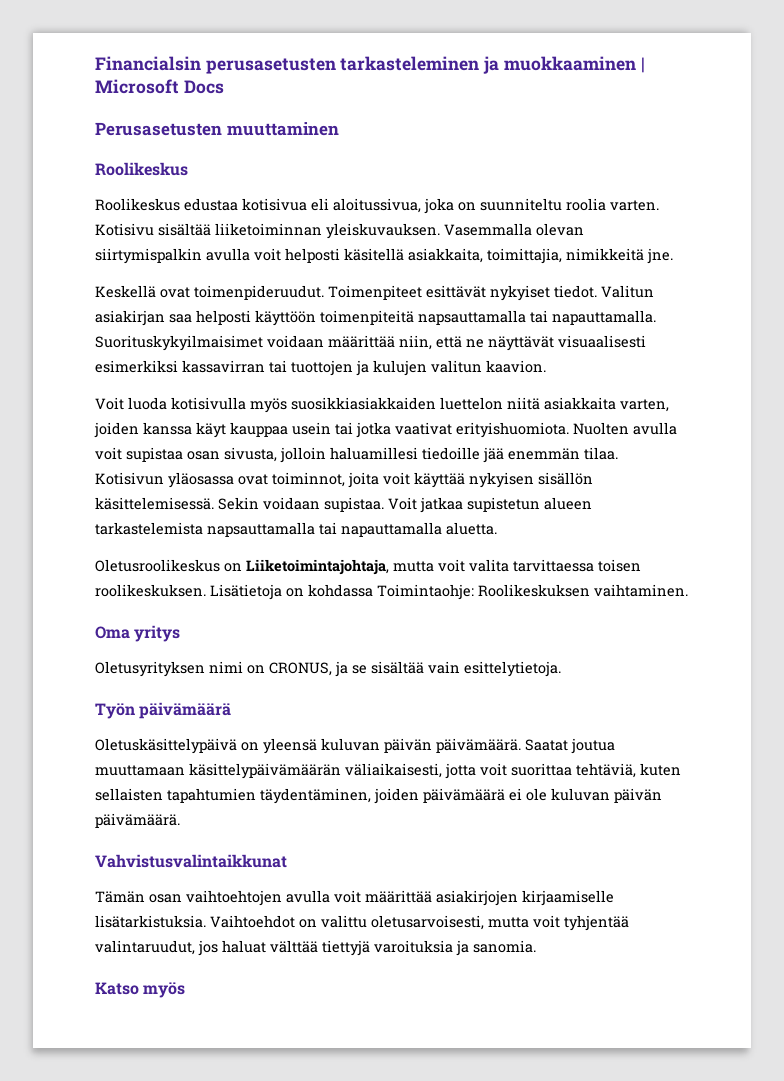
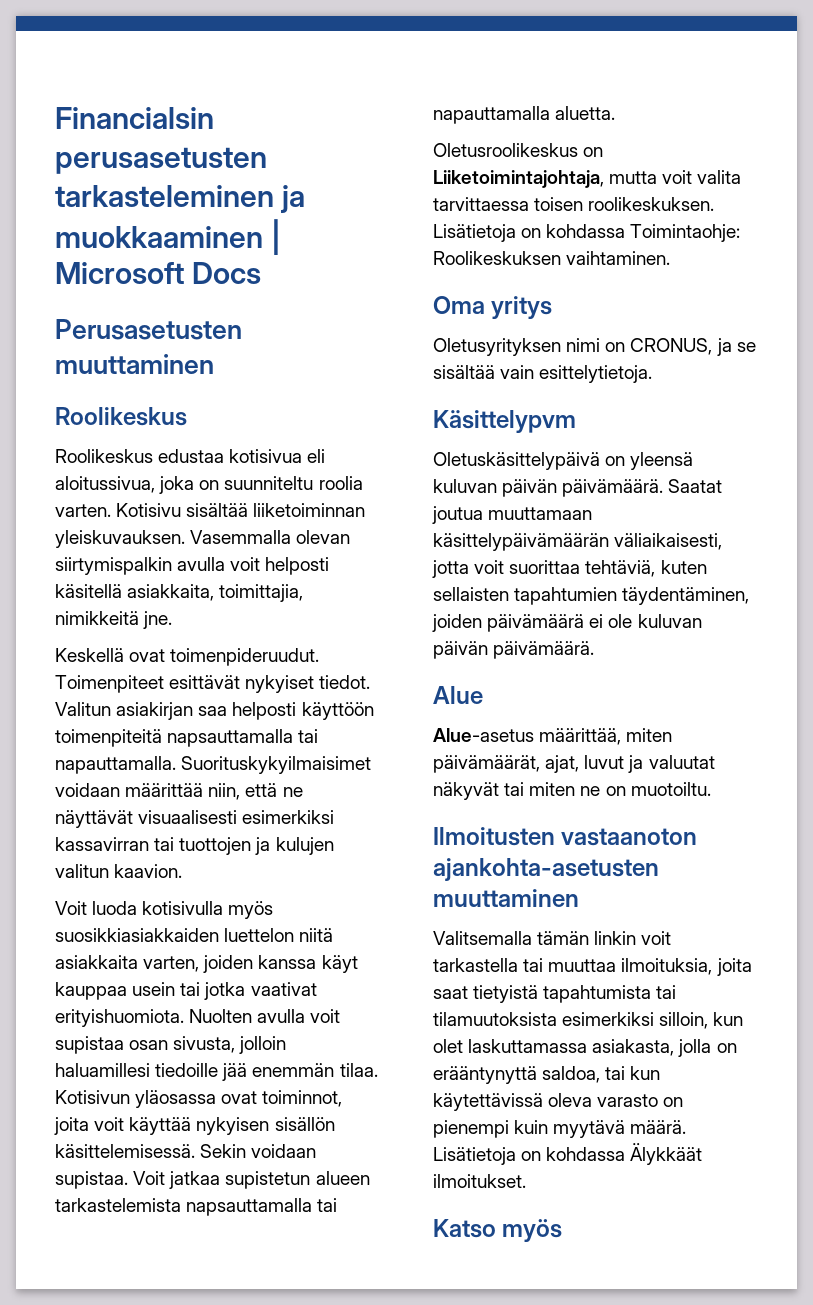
- Työn päivämäärä
+ Käsittelypvm
- Vahvistusvalintaikkunat
- Tämän osan vaihtoehtojen avulla voit määrittää asiakirjojen kirjaamiselle lisätarkistuksia. Vaihtoehdot on valittu oletusarvoisesti, mutta voit tyhjentää valintaruudut, jos haluat välttää tiettyjä varoituksia ja sanomia.
+ Alue
+ Alue-asetus määrittää, miten päivämäärät, ajat, luvut ja valuutat näkyvät tai miten ne on muotoiltu.
+ Ilmoitusten vastaanoton ajankohta-asetusten muuttaminen
+ Valitsemalla tämän linkin voit tarkastella tai muuttaa ilmoituksia, joita saat tietyistä tapahtumista tai tilamuutoksista esimerkiksi silloin, kun olet laskuttamassa asiakasta, jolla on erääntynyttä saldoa, tai kun käytettävissä oleva varasto on pienempi kuin myytävä määrä. Lisätietoja on kohdassa Älykkäät ilmoitukset.

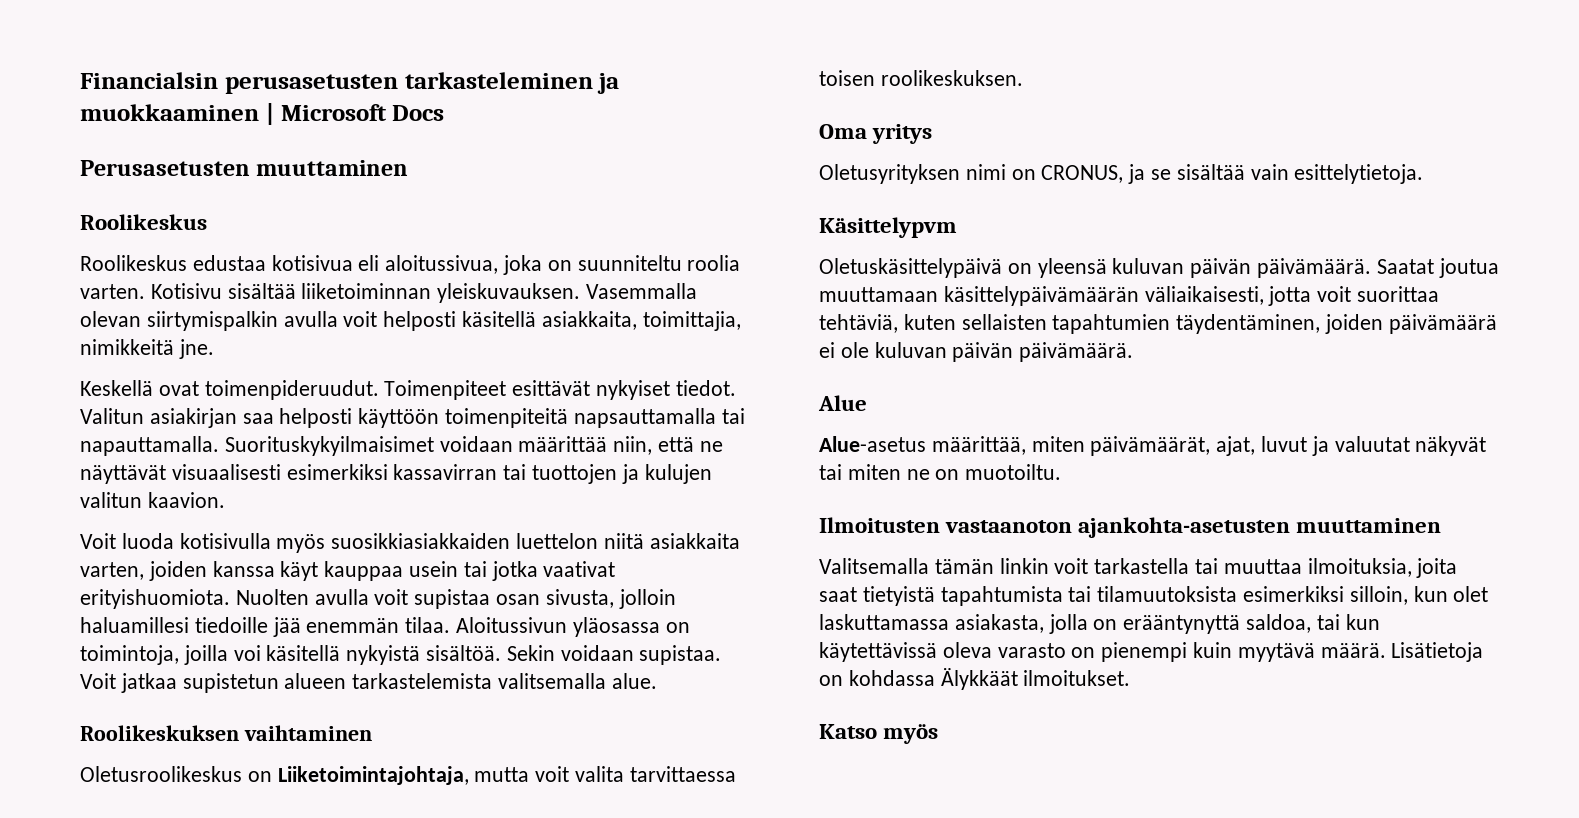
- Kotisivun yläosassa ovat toiminnot, joita voit käyttää nykyisen sisällön käsittelemisessä.
+ Aloitussivun yläosassa on toimintoja, joilla voi käsitellä nykyistä sisältöä.
- Voit jatkaa supistetun alueen tarkastelemista napsauttamalla tai napauttamalla aluetta.
+ Voit jatkaa supistetun alueen tarkastelemista valitsemalla alue.
+ Roolikeskuksen vaihtaminen
- Lisätietoja on kohdassa Toimintaohje: Roolikeskuksen vaihtaminen.

